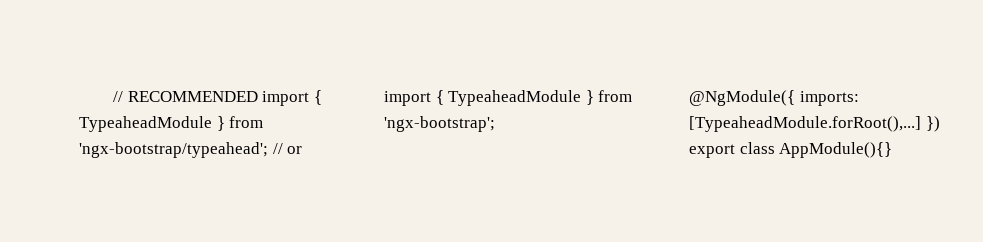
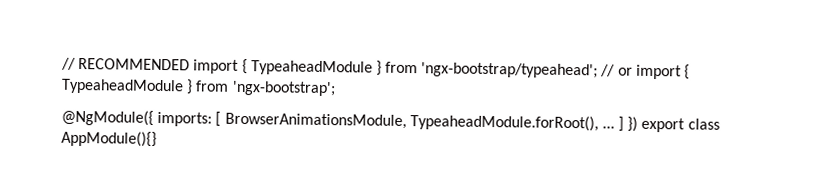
- @NgModule({ imports: [TypeaheadModule.forRoot(),...] }) export class AppModule(){}
+ @NgModule({ imports: [ BrowserAnimationsModule, TypeaheadModule.forRoot(), ... ] }) export class AppModule(){}

